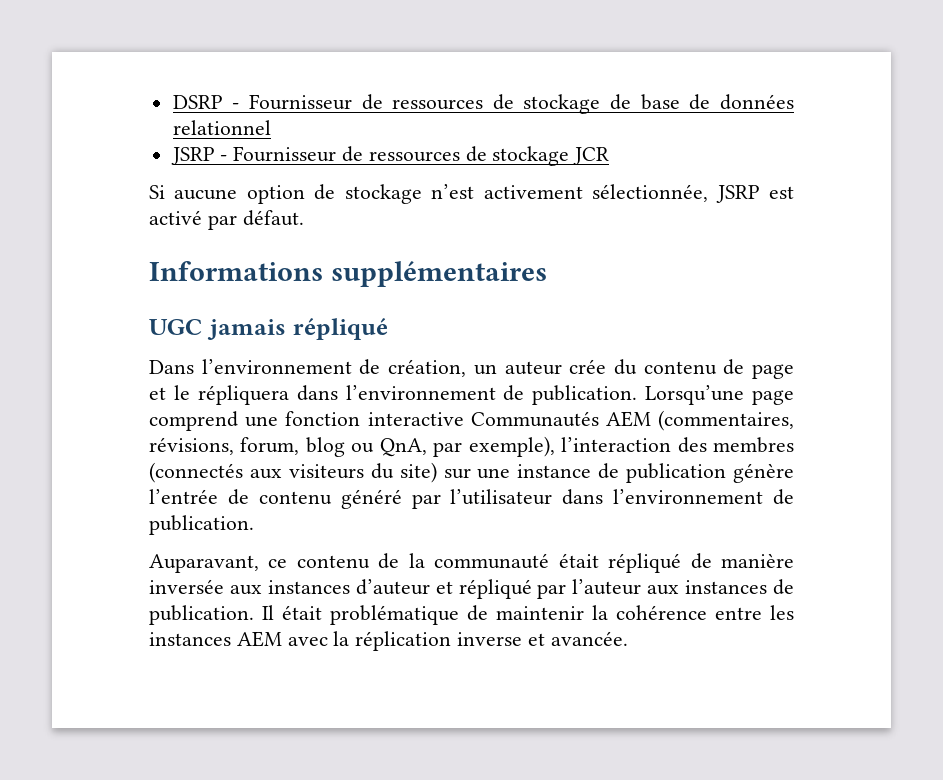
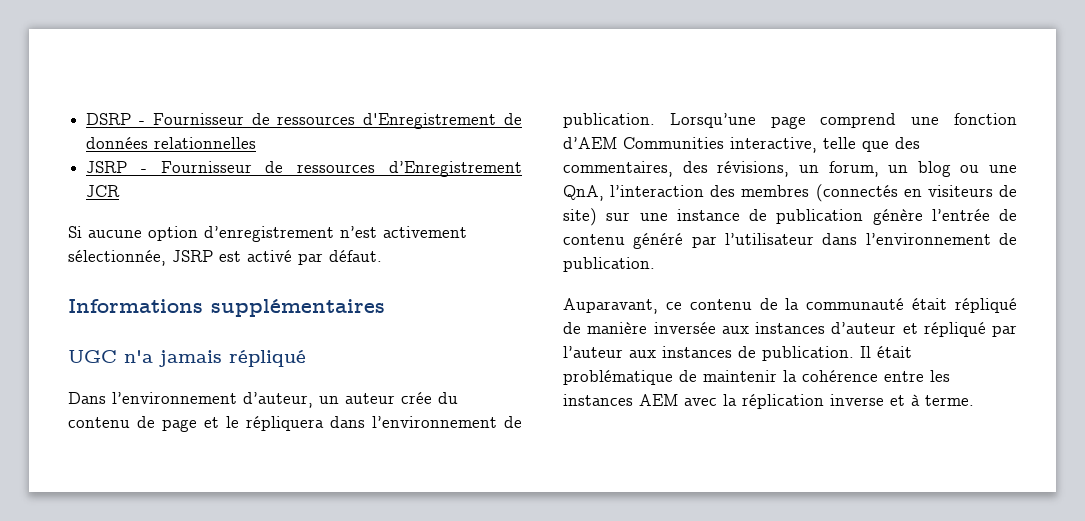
- DSRP - Fournisseur de ressources de stockage de base de données relationnel
+ DSRP - Fournisseur de ressources d'Enregistrement de données relationnelles
- JSRP - Fournisseur de ressources de stockage JCR
+ JSRP - Fournisseur de ressources d’Enregistrement JCR
- Si aucune option de stockage n’est activement sélectionnée, JSRP est activé par défaut.
+ Si aucune option d’enregistrement n’est activement sélectionnée, JSRP est activé par défaut.
- UGC jamais répliqué
+ UGC n'a jamais répliqué
- Dans l’environnement de création, un auteur crée du contenu de page et le répliquera dans l’environnement de publication.
+ Dans l’environnement d’auteur, un auteur crée du contenu de page et le répliquera dans l’environnement de publication.
- Lorsqu’une page comprend une fonction interactive Communautés AEM (commentaires, révisions, forum, blog ou QnA, par exemple), l’interaction des membres (connectés aux visiteurs du site) sur une instance de publication génère l’entrée de contenu généré par l’utilisateur dans l’environnement de publication.
+ Lorsqu’une page comprend une fonction d’AEM Communities interactive, telle que des commentaires, des révisions, un forum, un blog ou une QnA, l’interaction des membres (connectés en visiteurs de site) sur une instance de publication génère l’entrée de contenu généré par l’utilisateur dans l’environnement de publication.
- Il était problématique de maintenir la cohérence entre les instances AEM avec la réplication inverse et avancée.
+ Il était problématique de maintenir la cohérence entre les instances AEM avec la réplication inverse et à terme.

